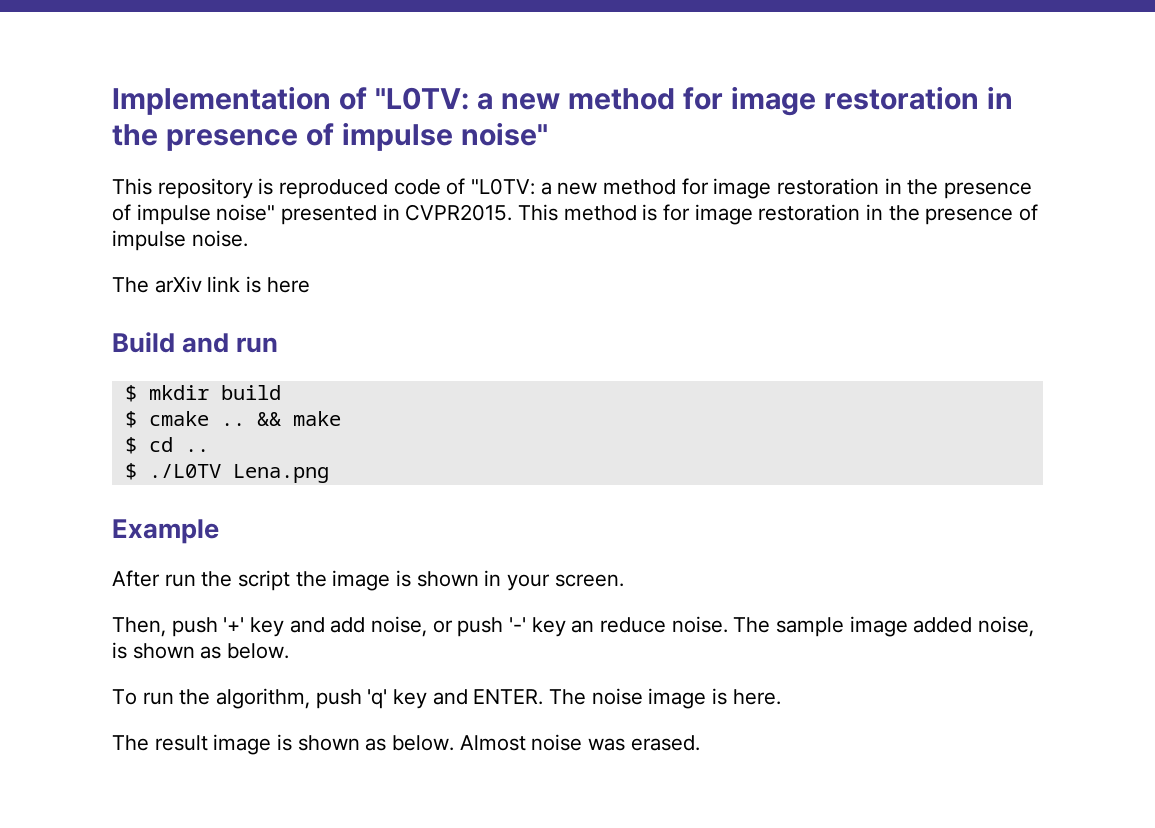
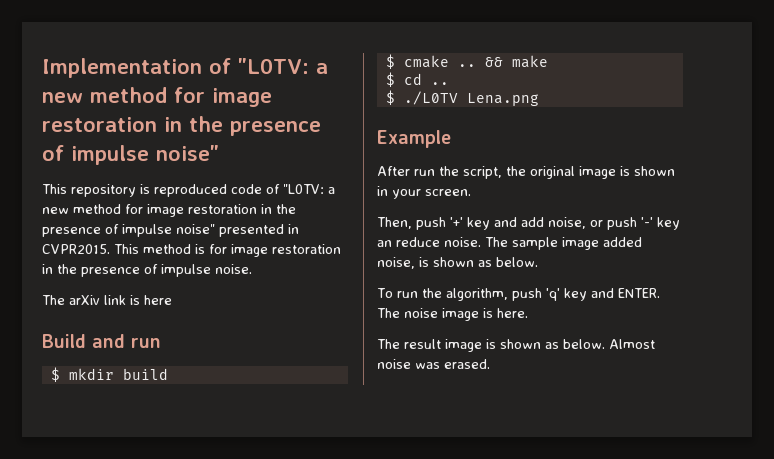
- After run the script the image is shown in your screen.
+ After run the script, the original image is shown in your screen.

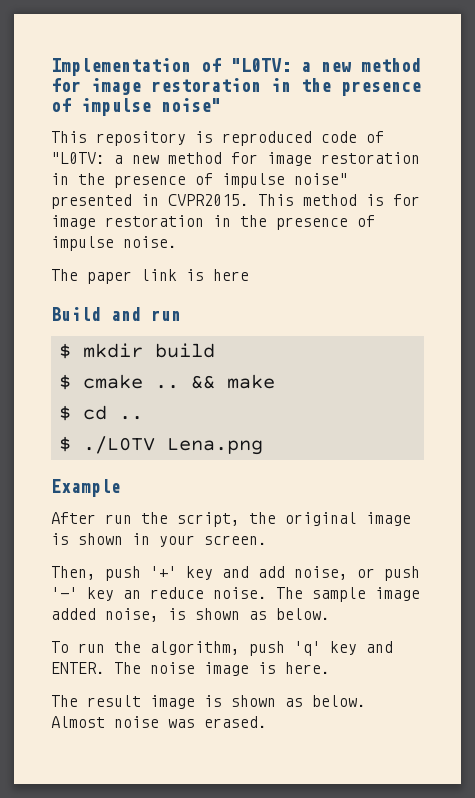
- The arXiv link is here
+ The paper link is here

